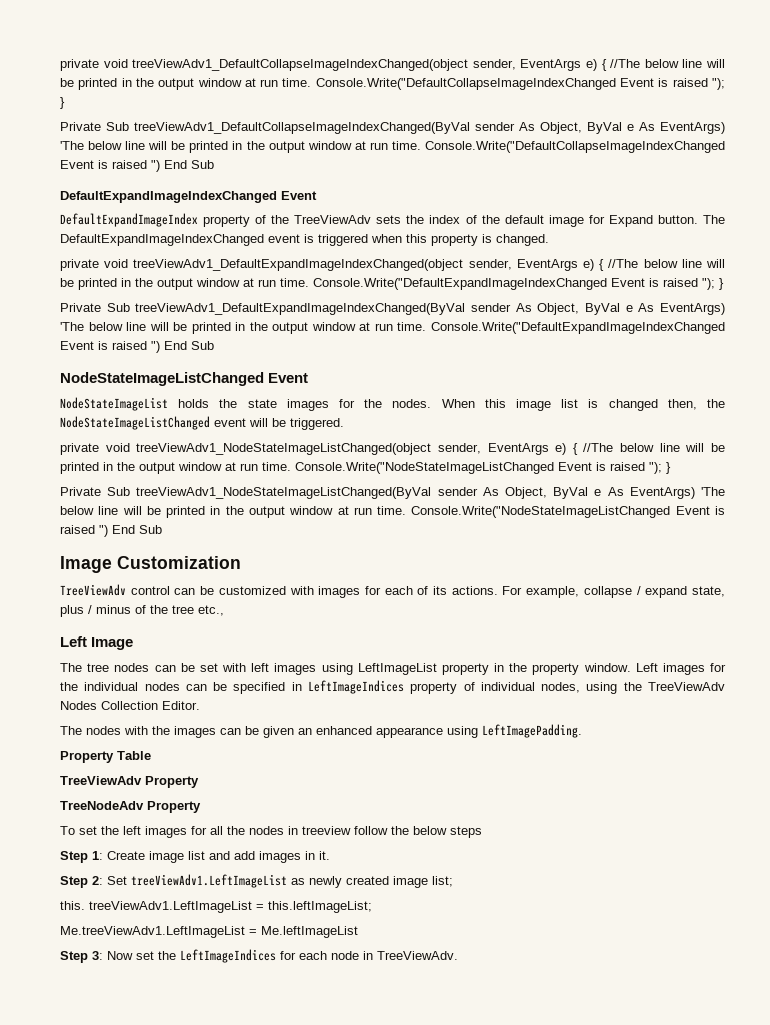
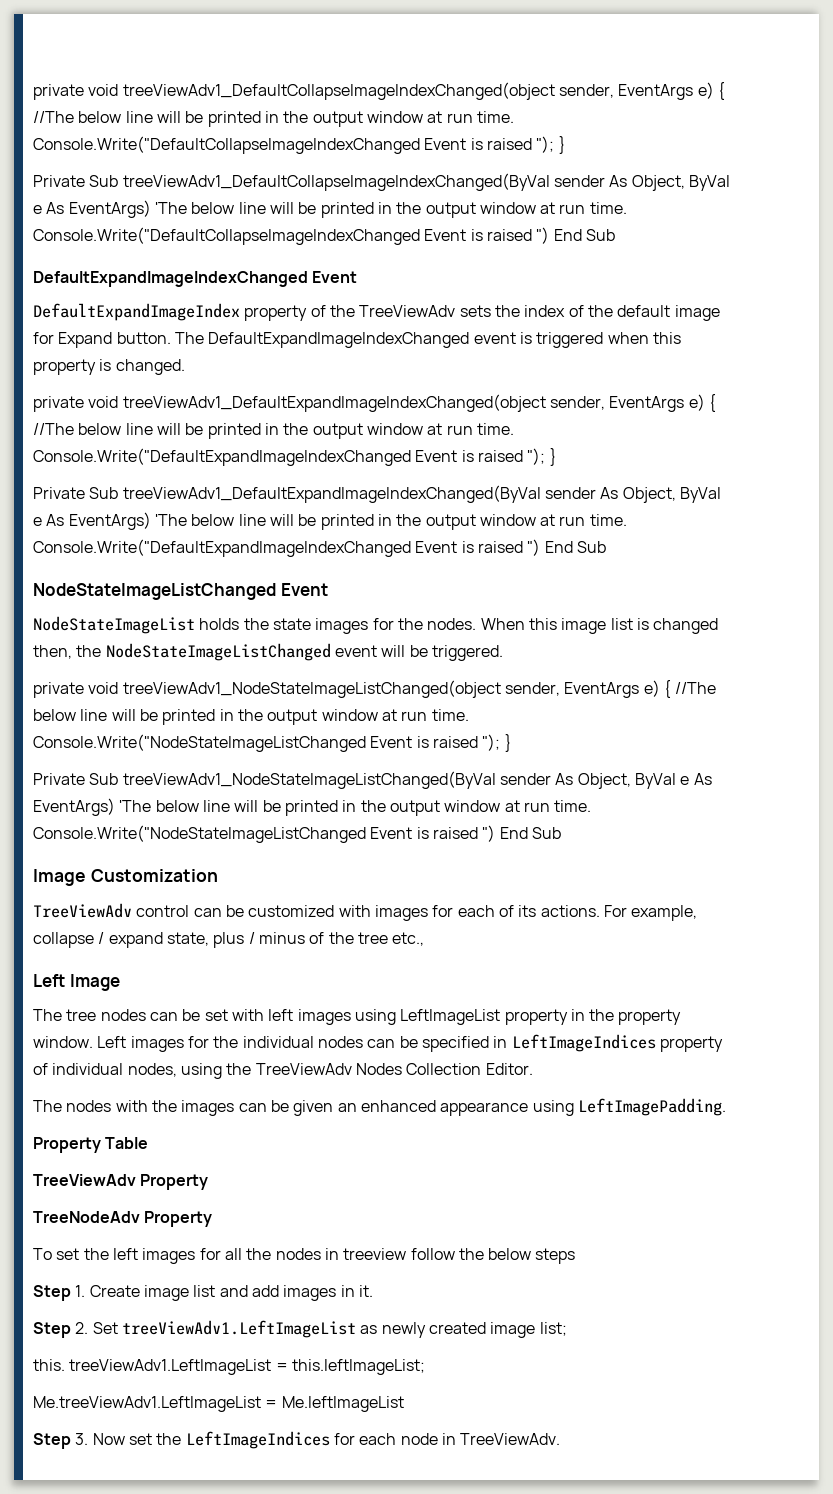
- Step 1: Create image list and add images in it.
+ Step 1. Create image list and add images in it.
- Step 2: Set treeViewAdv1.LeftImageList as newly created image list;
+ Step 2. Set treeViewAdv1.LeftImageList as newly created image list;
- Step 3: Now set the LeftImageIndices for each node in TreeViewAdv.
+ Step 3. Now set the LeftImageIndices for each node in TreeViewAdv.

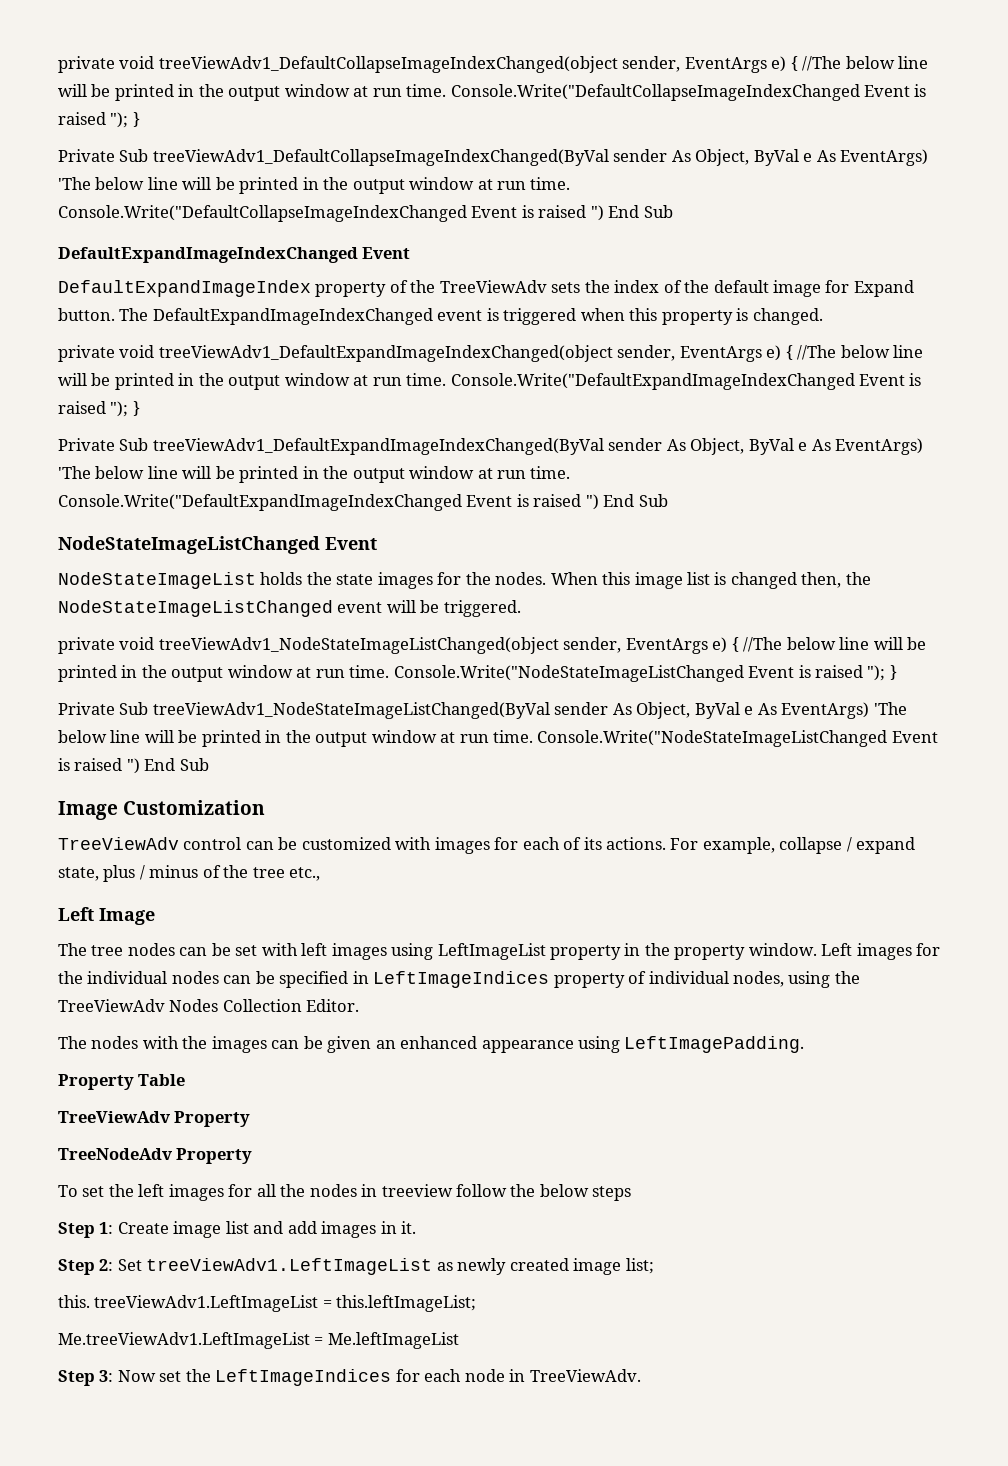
- Step 1. Create image list and add images in it.
+ Step 1: Create image list and add images in it.
- Step 2. Set treeViewAdv1.LeftImageList as newly created image list;
+ Step 2: Set treeViewAdv1.LeftImageList as newly created image list;
- Step 3. Now set the LeftImageIndices for each node in TreeViewAdv.
+ Step 3: Now set the LeftImageIndices for each node in TreeViewAdv.

